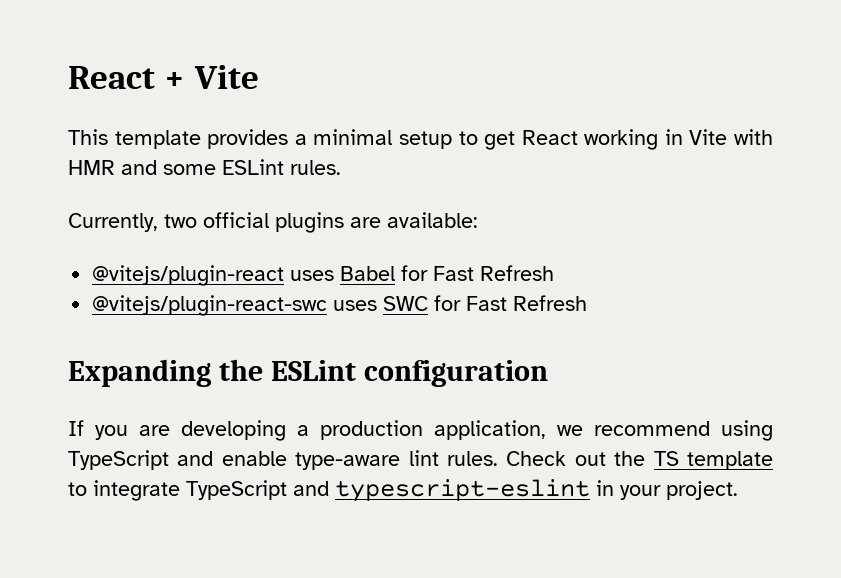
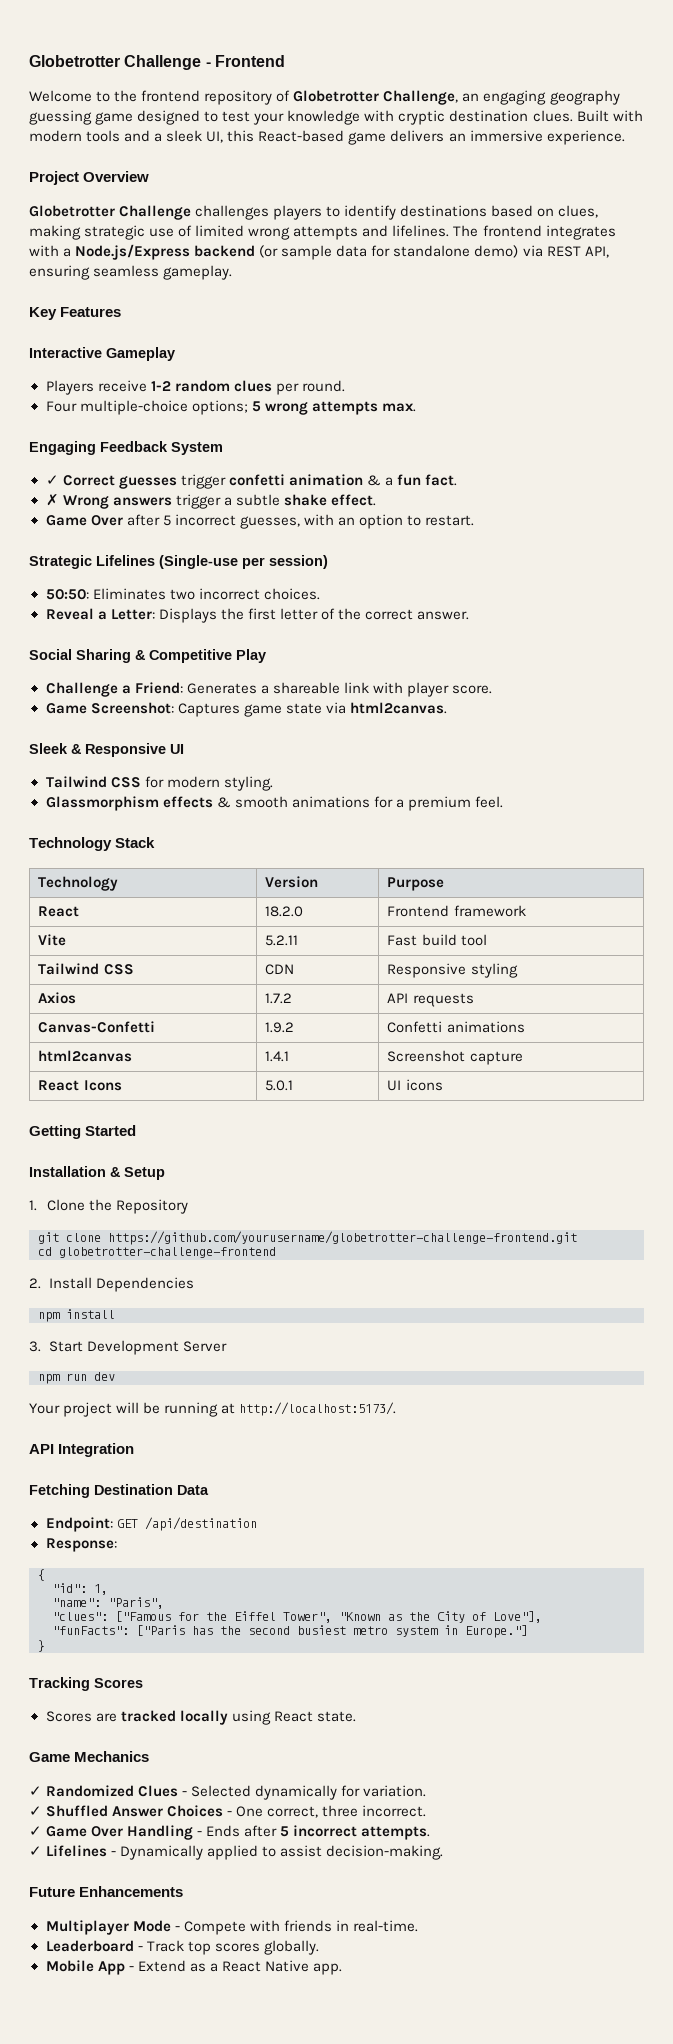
- React + Vite
- This template provides a minimal setup to get React working in Vite with HMR and some ESLint rules.
- Currently, two official plugins are available:
- @vitejs/plugin-react uses Babel for Fast Refresh
- @vitejs/plugin-react-swc uses SWC for Fast Refresh
- Expanding the ESLint configuration
- If you are developing a production application, we recommend using TypeScript and enable type-aware lint rules. Check out the TS template to integrate TypeScript and typescript-eslint in your project.
+ Globetrotter Challenge - Frontend
+ Welcome to the frontend repository of Globetrotter Challenge, an engaging geography guessing game designed to test your knowledge with cryptic destination clues. Built with modern tools and a sleek UI, this React-based game delivers an immersive experience.
+ Project Overview
+ Globetrotter Challenge challenges players to identify destinations based on clues, making strategic use of limited wrong attempts and lifelines. The frontend integrates with a Node.js/Express backend (or sample data for standalone demo) via REST API, ensuring seamless gameplay.
+ Key Features
+ Interactive Gameplay
+ Players receive 1-2 random clues per round.
+ Four multiple-choice options; 5 wrong attempts max.
+ Engaging Feedback System
+ ✓ Correct guesses trigger confetti animation & a fun fact.
+ ✗ Wrong answers trigger a subtle shake effect.
+ Game Over after 5 incorrect guesses, with an option to restart.
+ Strategic Lifelines (Single-use per session)
+ 50:50: Eliminates two incorrect choices.
+ Reveal a Letter: Displays the first letter of the correct answer.
+ Social Sharing & Competitive Play
+ Challenge a Friend: Generates a shareable link with player score.
+ Game Screenshot: Captures game state via html2canvas.
+ Sleek & Responsive UI
+ Tailwind CSS for modern styling.
+ Glassmorphism effects & smooth animations for a premium feel.
+ Technology Stack
+ Technology | Version | Purpose
+ React | 18.2.0 | Frontend framework
+ Vite | 5.2.11 | Fast build tool
+ Tailwind CSS | CDN | Responsive styling
+ Axios | 1.7.2 | API requests
+ Canvas-Confetti | 1.9.2 | Confetti animations
+ html2canvas | 1.4.1 | Screenshot capture
+ React Icons | 5.0.1 | UI icons
+ Getting Started
+ Installation & Setup
+ 1. Clone the Repository
+ git clone https://github.com/yourusername/globetrotter-challenge-frontend.git
+ cd globetrotter-challenge-frontend
+ 2. Install Dependencies
+ npm install
+ 3. Start Development Server
+ npm run dev
+ Your project will be running at http://localhost:5173/.
+ API Integration
+ Fetching Destination Data
+ Endpoint: GET /api/destination
+ Response:
+ {
+ "id": 1,
+ "name": "Paris",
+ "clues": ["Famous for the Eiffel Tower", "Known as the City of Love"],
+ "funFacts": ["Paris has the second busiest metro system in Europe."]
+ }
+ Tracking Scores
+ Scores are tracked locally using React state.
+ Game Mechanics
+ ✓ Randomized Clues - Selected dynamically for variation.
+ ✓ Shuffled Answer Choices - One correct, three incorrect.
+ ✓ Game Over Handling - Ends after 5 incorrect attempts.
+ ✓ Lifelines - Dynamically applied to assist decision-making.
+ Future Enhancements
+ Multiplayer Mode - Compete with friends in real-time.
+ Leaderboard - Track top scores globally.
+ Mobile App - Extend as a React Native app.

